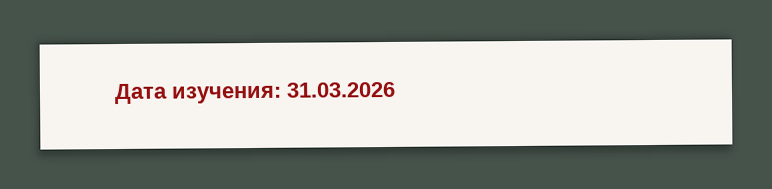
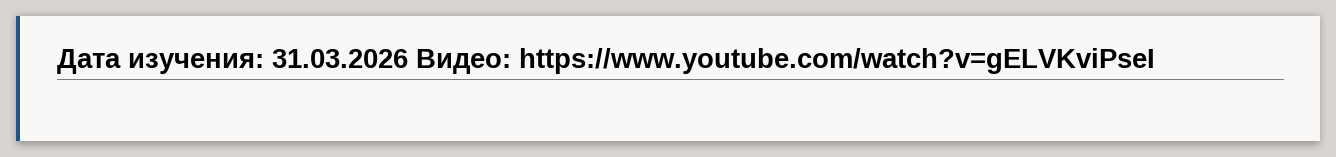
- Дата изучения: 31.03.2026
+ Дата изучения: 31.03.2026 Видео: https://www.youtube.com/watch?v=gELVKviPseI

